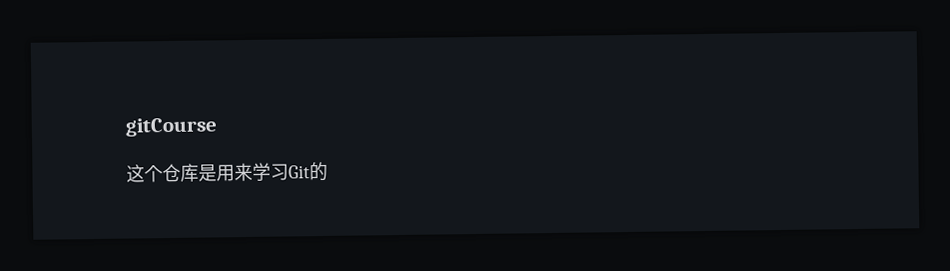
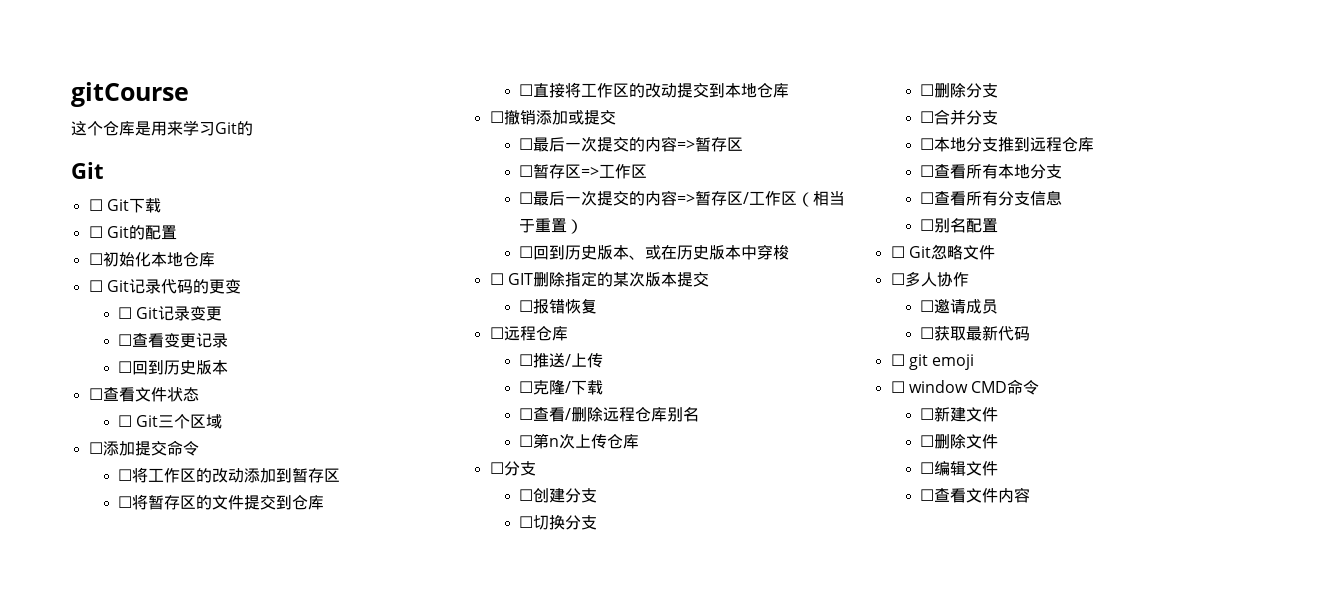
  这个仓库是用来学习Git的
+ Git
+ ☐ Git下载
+ ☐ Git的配置
+ ☐初始化本地仓库
+ ☐ Git记录代码的更变
+ ☐ Git记录变更
+ ☐查看变更记录
+ ☐回到历史版本
+ ☐查看文件状态
+ ☐ Git三个区域
+ ☐添加提交命令
+ ☐将工作区的改动添加到暂存区
+ ☐将暂存区的文件提交到仓库
+ ☐直接将工作区的改动提交到本地仓库
+ ☐撤销添加或提交
+ ☐最后一次提交的内容=>暂存区
+ ☐暂存区=>工作区
+ ☐最后一次提交的内容=>暂存区/工作区（相当于重置）
+ ☐回到历史版本、或在历史版本中穿梭
+ ☐ GIT删除指定的某次版本提交
+ ☐报错恢复
+ ☐远程仓库
+ ☐推送/上传
+ ☐克隆/下载
+ ☐查看/删除远程仓库别名
+ ☐第n次上传仓库
+ ☐分支
+ ☐创建分支
+ ☐切换分支
+ ☐删除分支
+ ☐合并分支
+ ☐本地分支推到远程仓库
+ ☐查看所有本地分支
+ ☐查看所有分支信息
+ ☐别名配置
+ ☐ Git忽略文件
+ ☐多人协作
+ ☐邀请成员
+ ☐获取最新代码
+ ☐ git emoji
+ ☐ window CMD命令
+ ☐新建文件
+ ☐删除文件
+ ☐编辑文件
+ ☐查看文件内容

